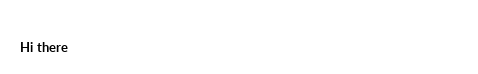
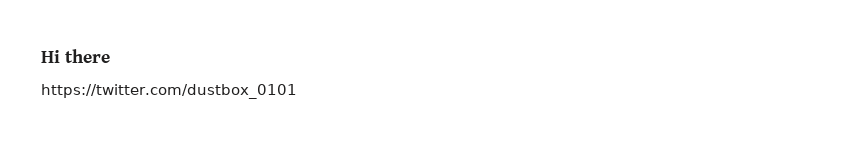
+ https://twitter.com/dustbox_0101

